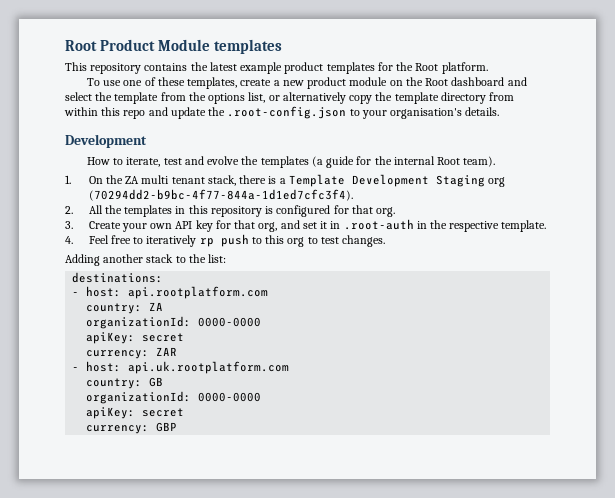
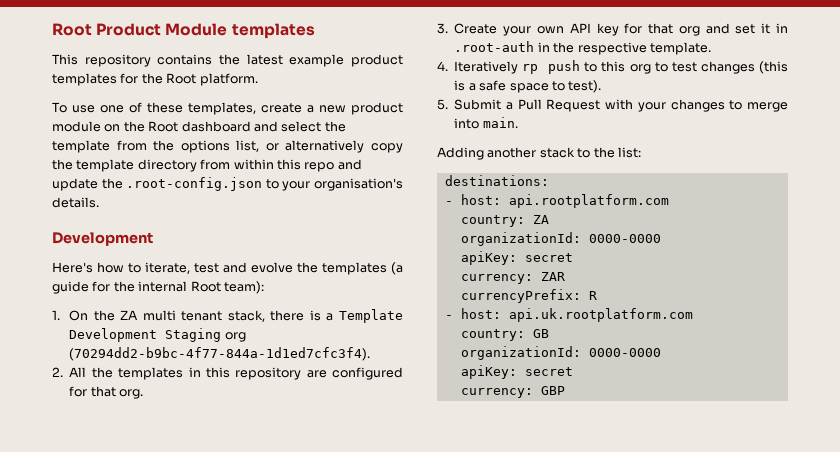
- How to iterate, test and evolve the templates (a guide for the internal Root team).
+ Here's how to iterate, test and evolve the templates (a guide for the internal Root team):
- 2. All the templates in this repository is configured for that org.
+ 2. All the templates in this repository are configured for that org.
- 3. Create your own API key for that org, and set it in .root-auth in the respective template.
+ 3. Create your own API key for that org and set it in .root-auth in the respective template.
- 4. Feel free to iteratively rp push to this org to test changes.
+ 4. Iteratively rp push to this org to test changes (this is a safe space to test).
+ 5. Submit a Pull Request with your changes to merge into main.
+ currencyPrefix: R

